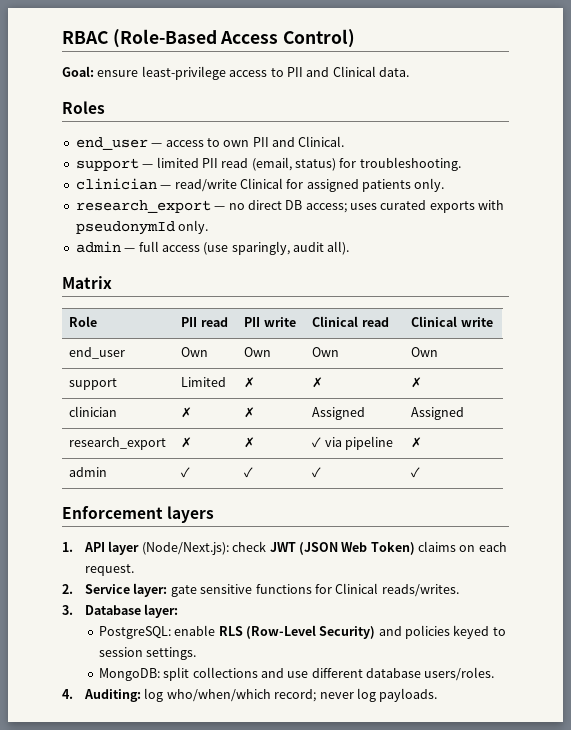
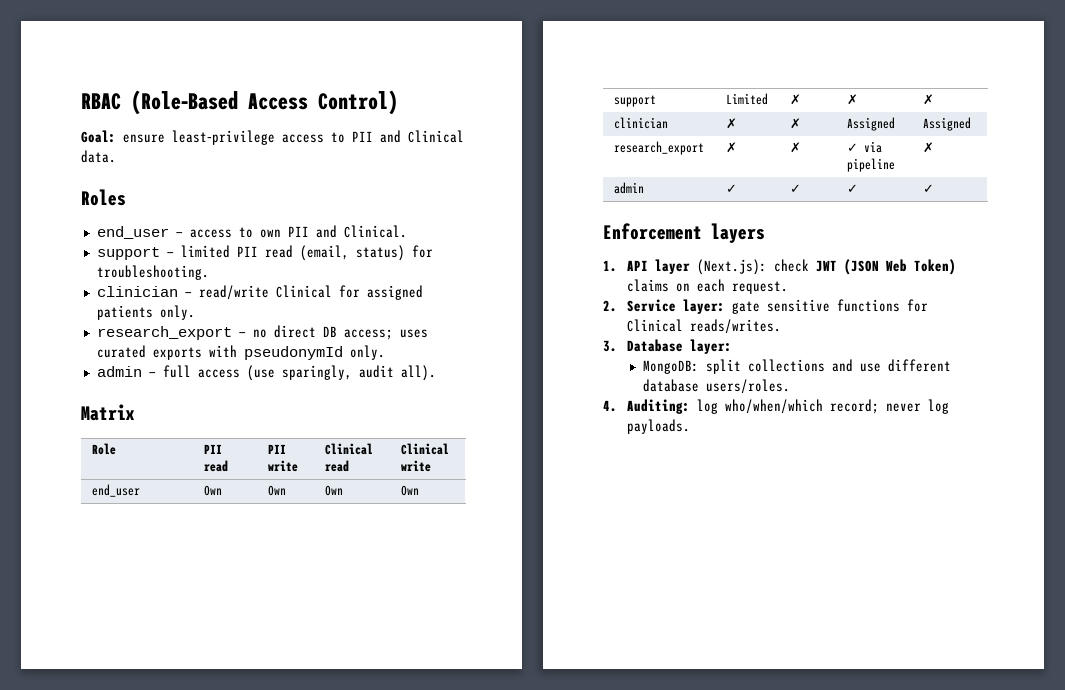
- 1. API layer (Node/Next.js): check JWT (JSON Web Token) claims on each request.
+ 1. API layer (Next.js): check JWT (JSON Web Token) claims on each request.
- PostgreSQL: enable RLS (Row‑Level Security) and policies keyed to session settings.

